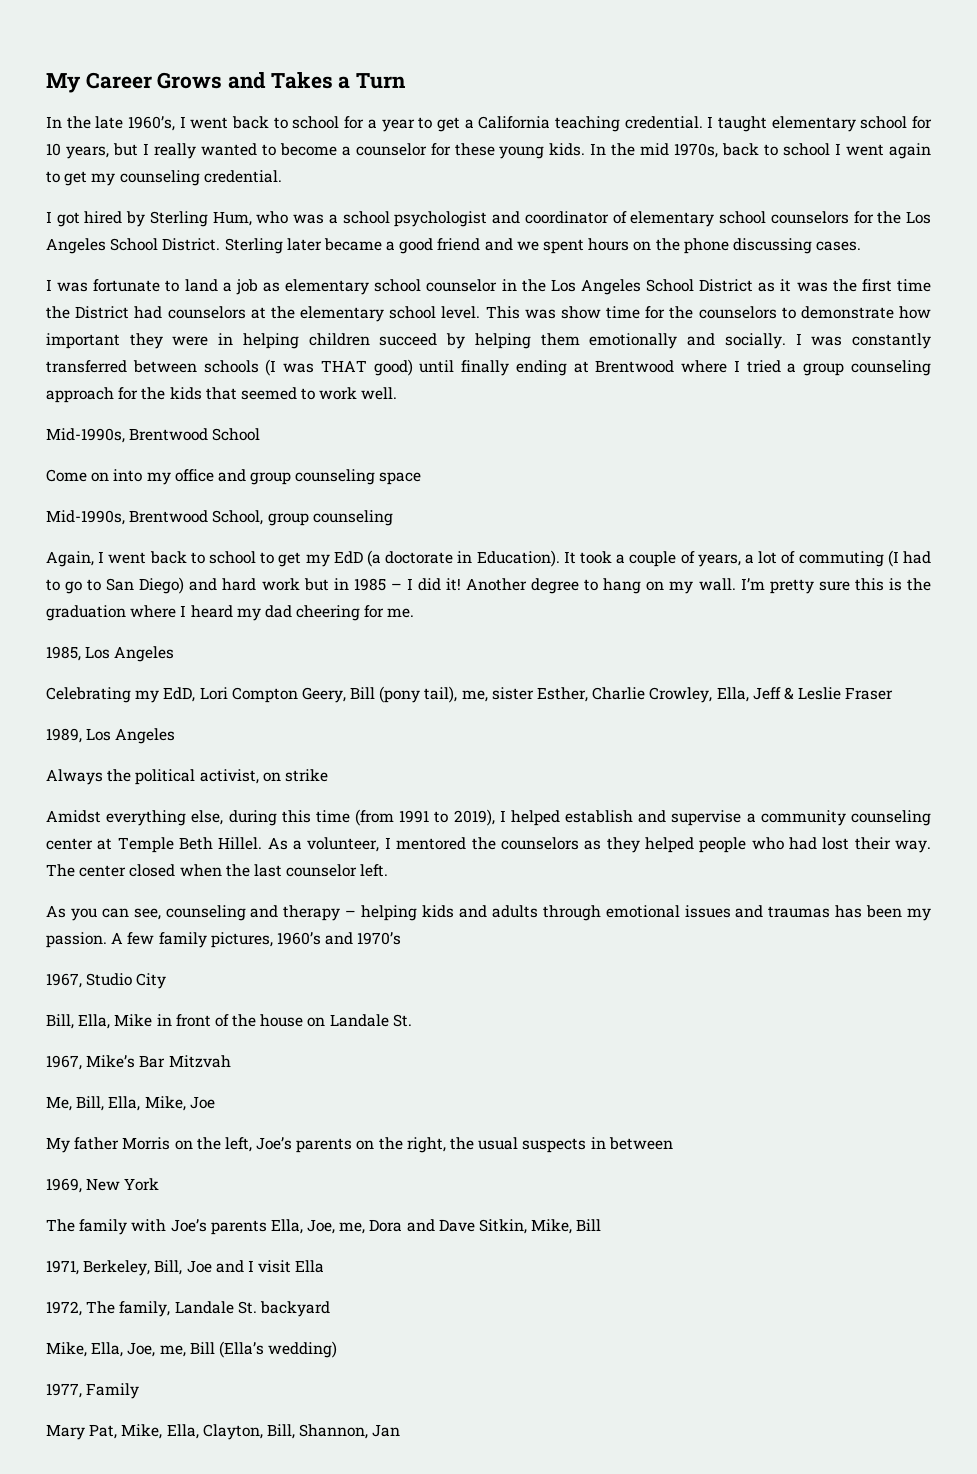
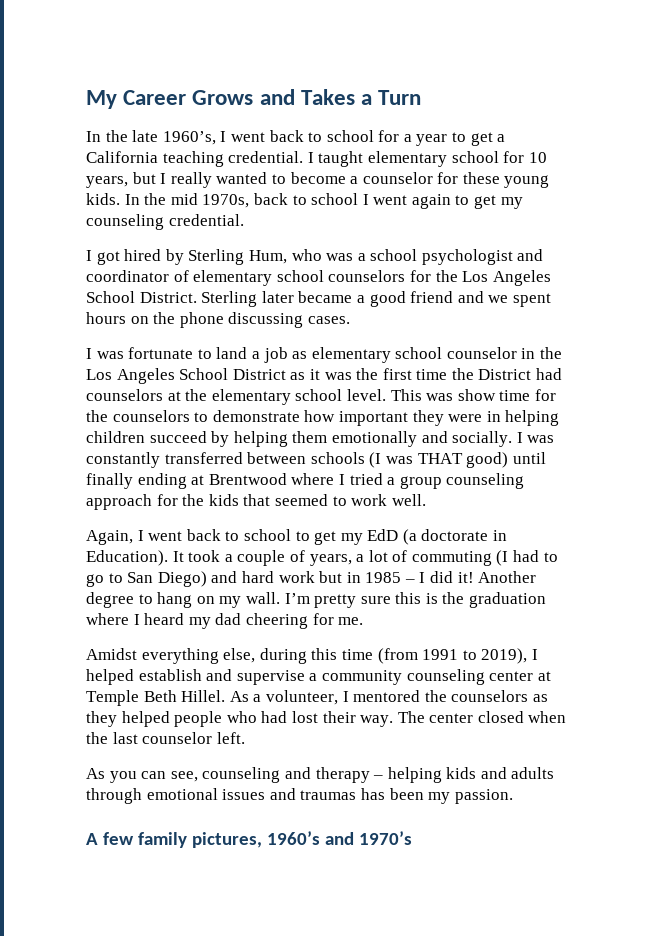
- Mid-1990s, Brentwood School
- Come on into my office and group counseling space
- Mid-1990s, Brentwood School, group counseling
- 1985, Los Angeles
- Celebrating my EdD, Lori Compton Geery, Bill (pony tail), me, sister Esther, Charlie Crowley, Ella, Jeff & Leslie Fraser
- 1989, Los Angeles
- Always the political activist, on strike
- As you can see, counseling and therapy – helping kids and adults through emotional issues and traumas has been my passion. A few family pictures, 1960’s and 1970’s
+ As you can see, counseling and therapy – helping kids and adults through emotional issues and traumas has been my passion.
+ A few family pictures, 1960’s and 1970’s
- 1967, Studio City
- Bill, Ella, Mike in front of the house on Landale St.
- 1967, Mike’s Bar Mitzvah
- Me, Bill, Ella, Mike, Joe
- My father Morris on the left, Joe’s parents on the right, the usual suspects in between
- 1969, New York
- The family with Joe’s parents Ella, Joe, me, Dora and Dave Sitkin, Mike, Bill
- 1971, Berkeley, Bill, Joe and I visit Ella
- 1972, The family, Landale St. backyard
- Mike, Ella, Joe, me, Bill (Ella’s wedding)
- 1977, Family
- Mary Pat, Mike, Ella, Clayton, Bill, Shannon, Jan

